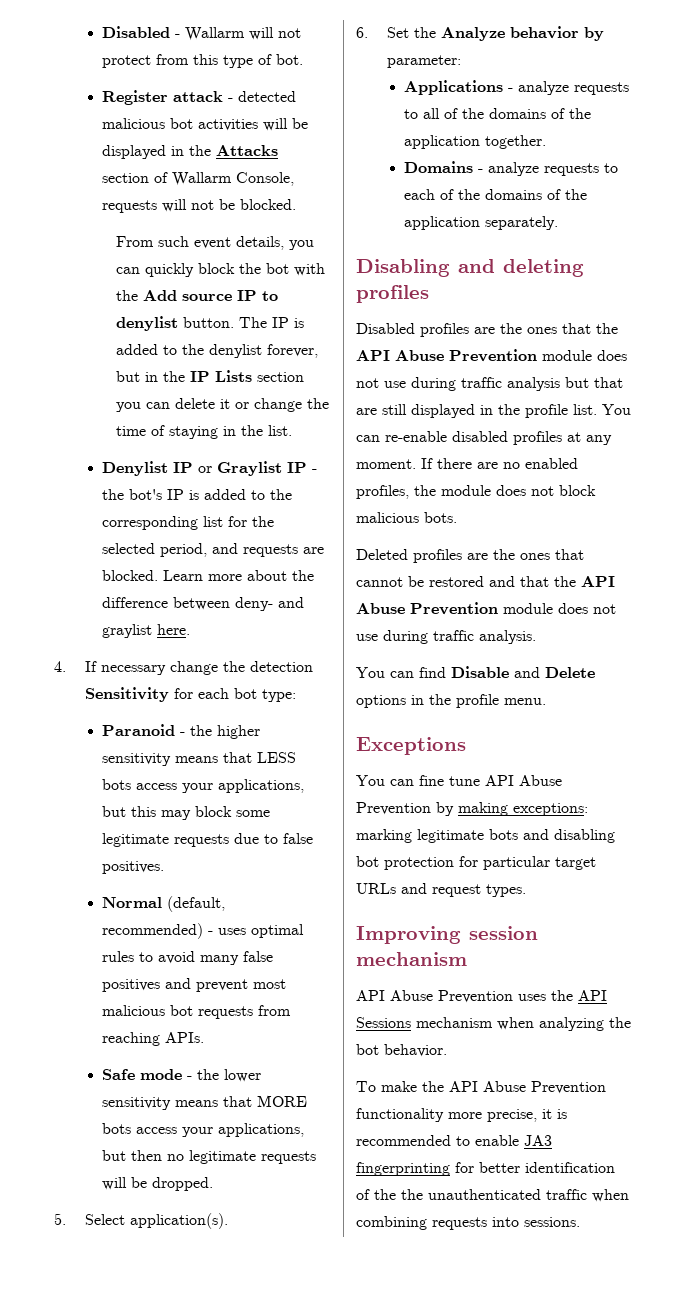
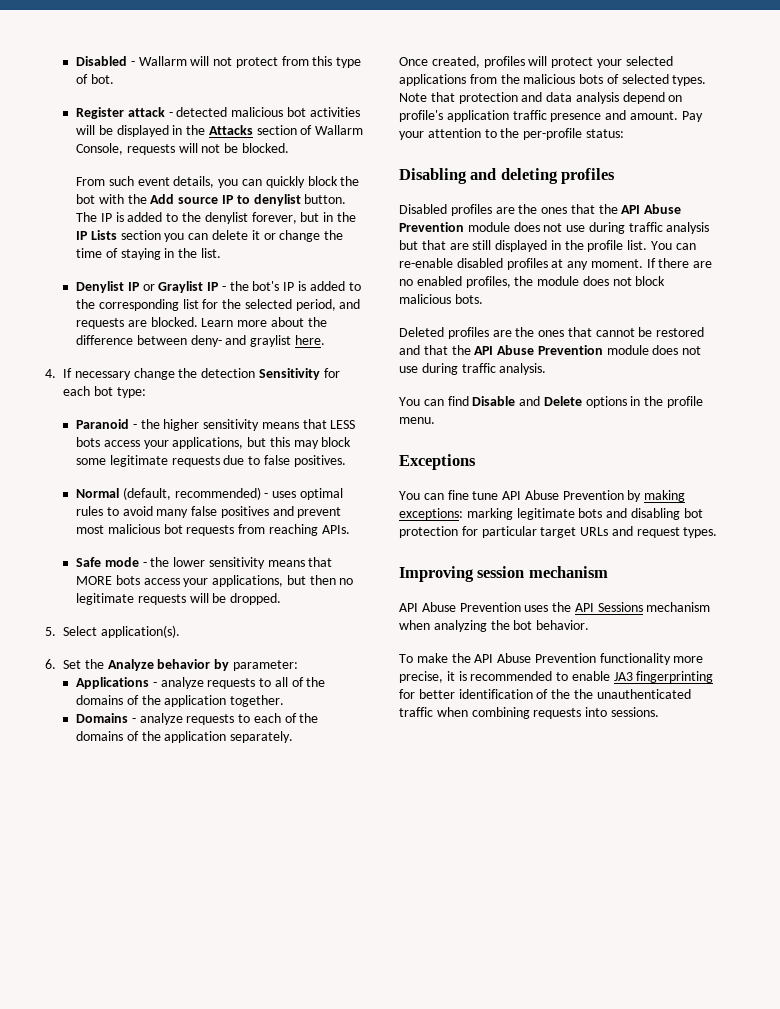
+ Once created, profiles will protect your selected applications from the malicious bots of selected types. Note that protection and data analysis depend on profile's application traffic presence and amount. Pay your attention to the per-profile status:

